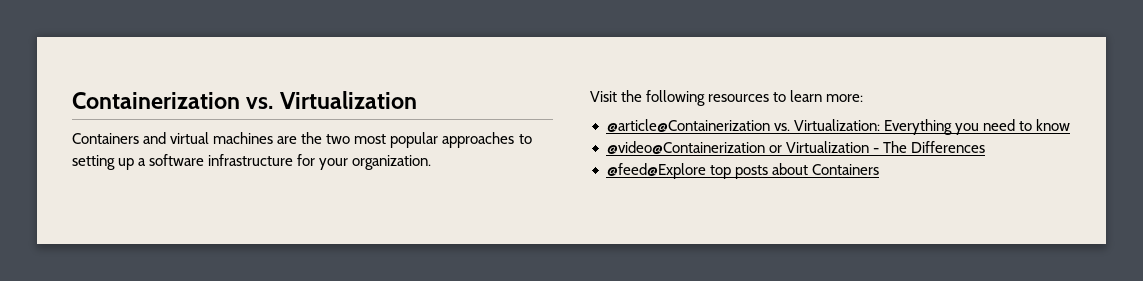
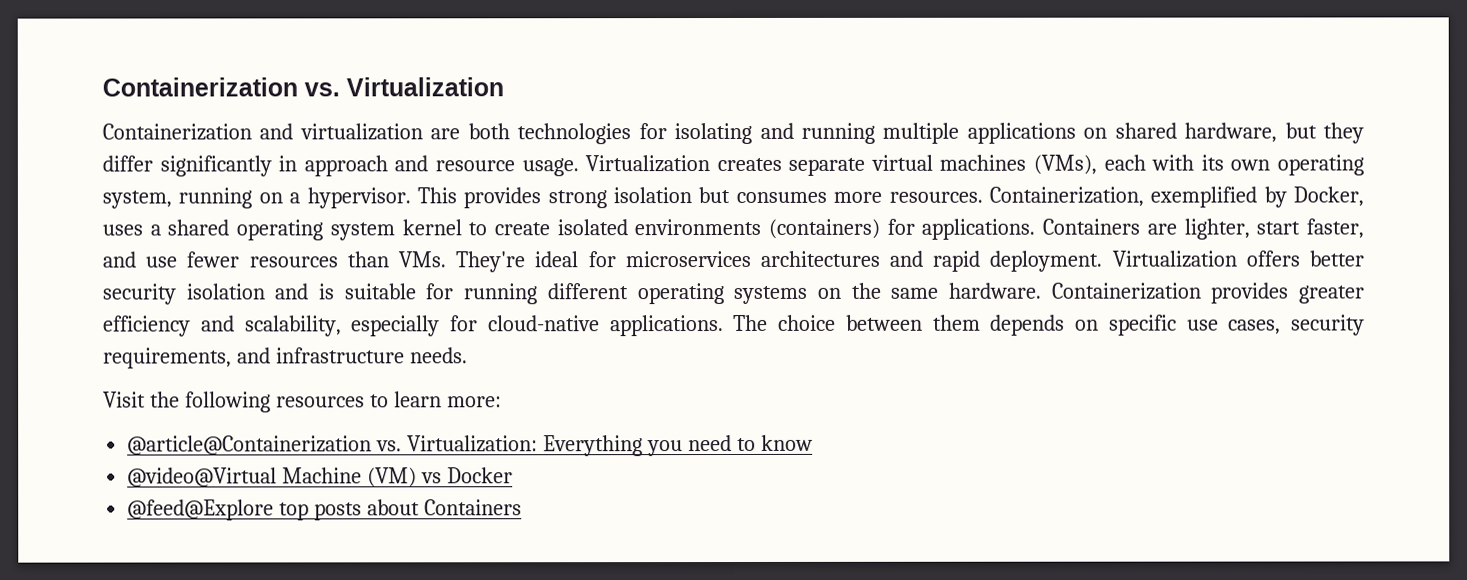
- Containers and virtual machines are the two most popular approaches to setting up a software infrastructure for your organization.
+ Containerization and virtualization are both technologies for isolating and running multiple applications on shared hardware, but they differ significantly in approach and resource usage. Virtualization creates separate virtual machines (VMs), each with its own operating system, running on a hypervisor. This provides strong isolation but consumes more resources. Containerization, exemplified by Docker, uses a shared operating system kernel to create isolated environments (containers) for applications. Containers are lighter, start faster, and use fewer resources than VMs. They're ideal for microservices architectures and rapid deployment. Virtualization offers better security isolation and is suitable for running different operating systems on the same hardware. Containerization provides greater efficiency and scalability, especially for cloud-native applications. The choice between them depends on specific use cases, security requirements, and infrastructure needs.
- @video@Containerization or Virtualization - The Differences
+ @video@Virtual Machine (VM) vs Docker

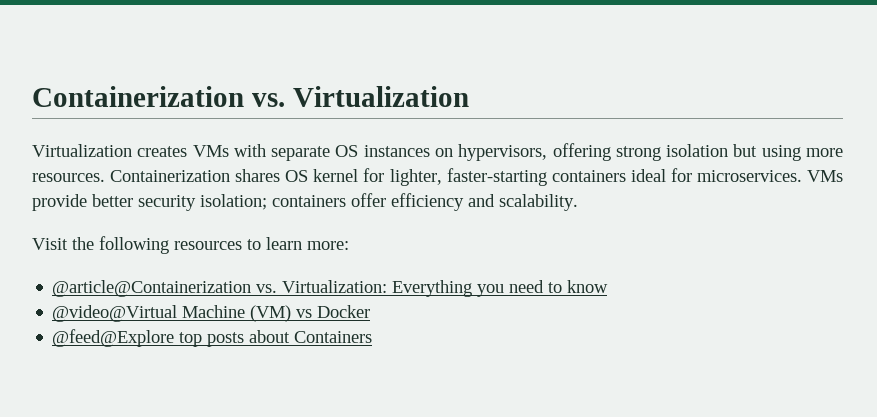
- Containerization and virtualization are both technologies for isolating and running multiple applications on shared hardware, but they differ significantly in approach and resource usage. Virtualization creates separate virtual machines (VMs), each with its own operating system, running on a hypervisor. This provides strong isolation but consumes more resources.
+ Virtualization creates VMs with separate OS instances on hypervisors, offering strong isolation but using more resources.
- Containerization, exemplified by Docker, uses a shared operating system kernel to create isolated environments (containers) for applications. Containers are lighter, start faster, and use fewer resources than VMs. They're ideal for microservices architectures and rapid deployment. Virtualization offers better security isolation and is suitable for running different operating systems on the same hardware. Containerization provides greater efficiency and scalability, especially for cloud-native applications. The choice between them depends on specific use cases, security requirements, and infrastructure needs.
+ Containerization shares OS kernel for lighter, faster-starting containers ideal for microservices. VMs provide better security isolation; containers offer efficiency and scalability.

